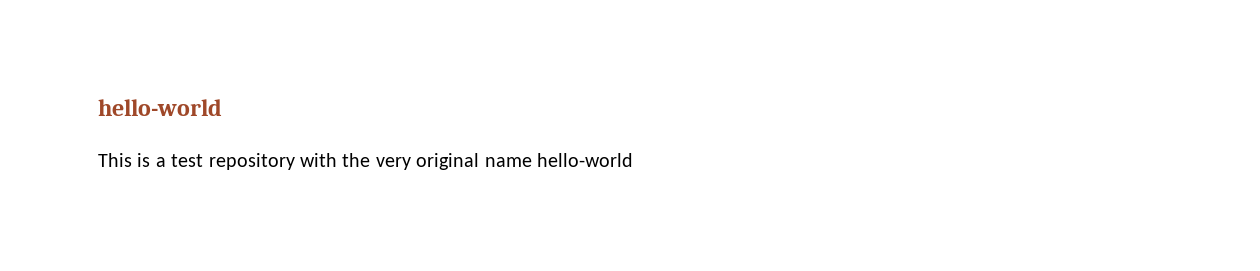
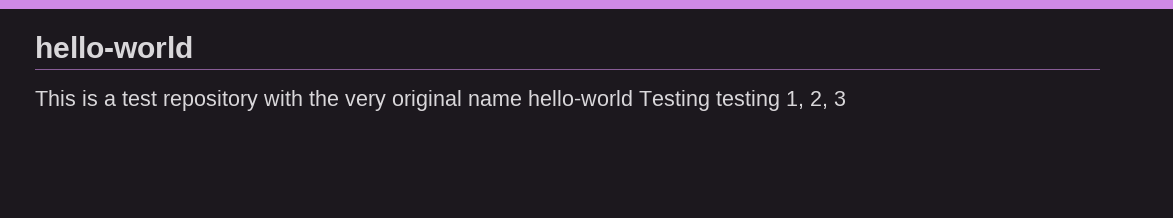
- This is a test repository with the very original name hello-world
+ This is a test repository with the very original name hello-world Testing testing 1, 2, 3

